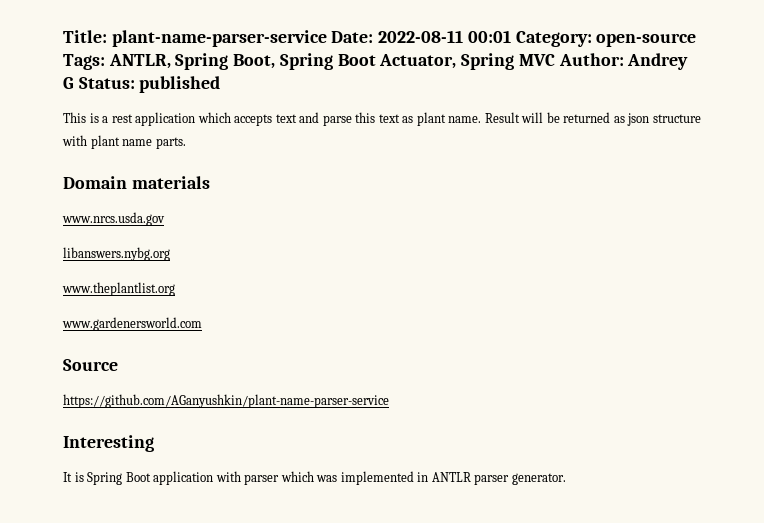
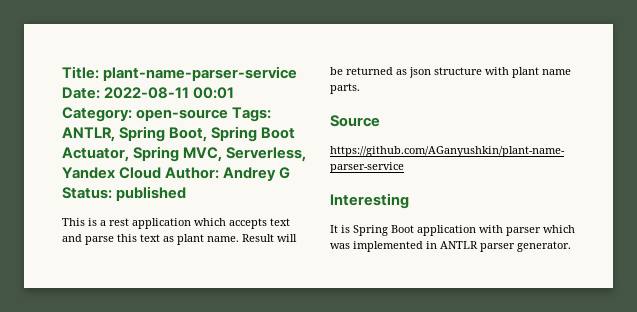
- Title: plant-name-parser-service Date: 2022-08-11 00:01 Category: open-source Tags: ANTLR, Spring Boot, Spring Boot Actuator, Spring MVC Author: Andrey G Status: published
+ Title: plant-name-parser-service Date: 2022-08-11 00:01 Category: open-source Tags: ANTLR, Spring Boot, Spring Boot Actuator, Spring MVC, Serverless, Yandex Cloud Author: Andrey G Status: published
- Domain materials
- www.nrcs.usda.gov
- libanswers.nybg.org
- www.theplantlist.org
- www.gardenersworld.com

